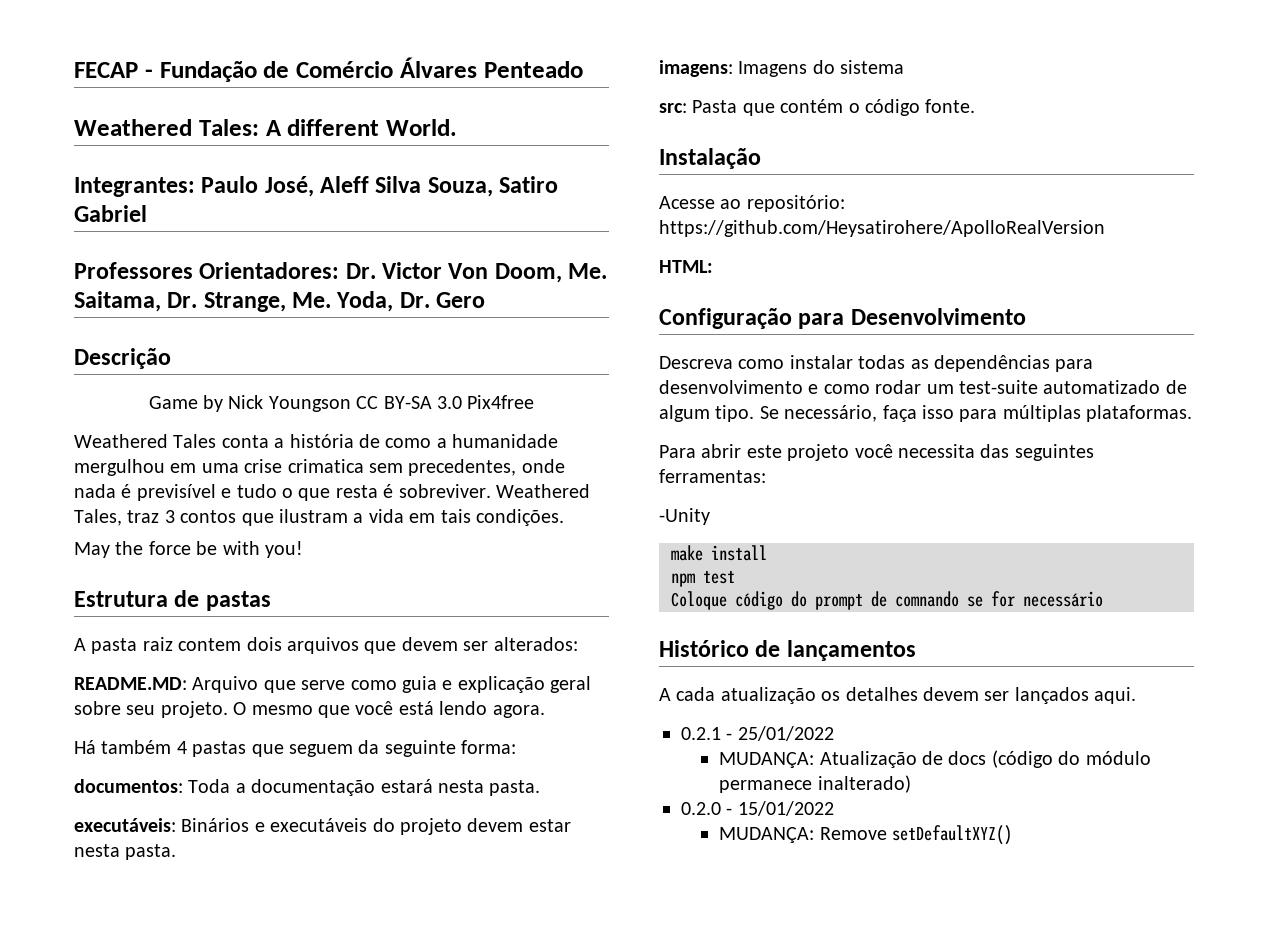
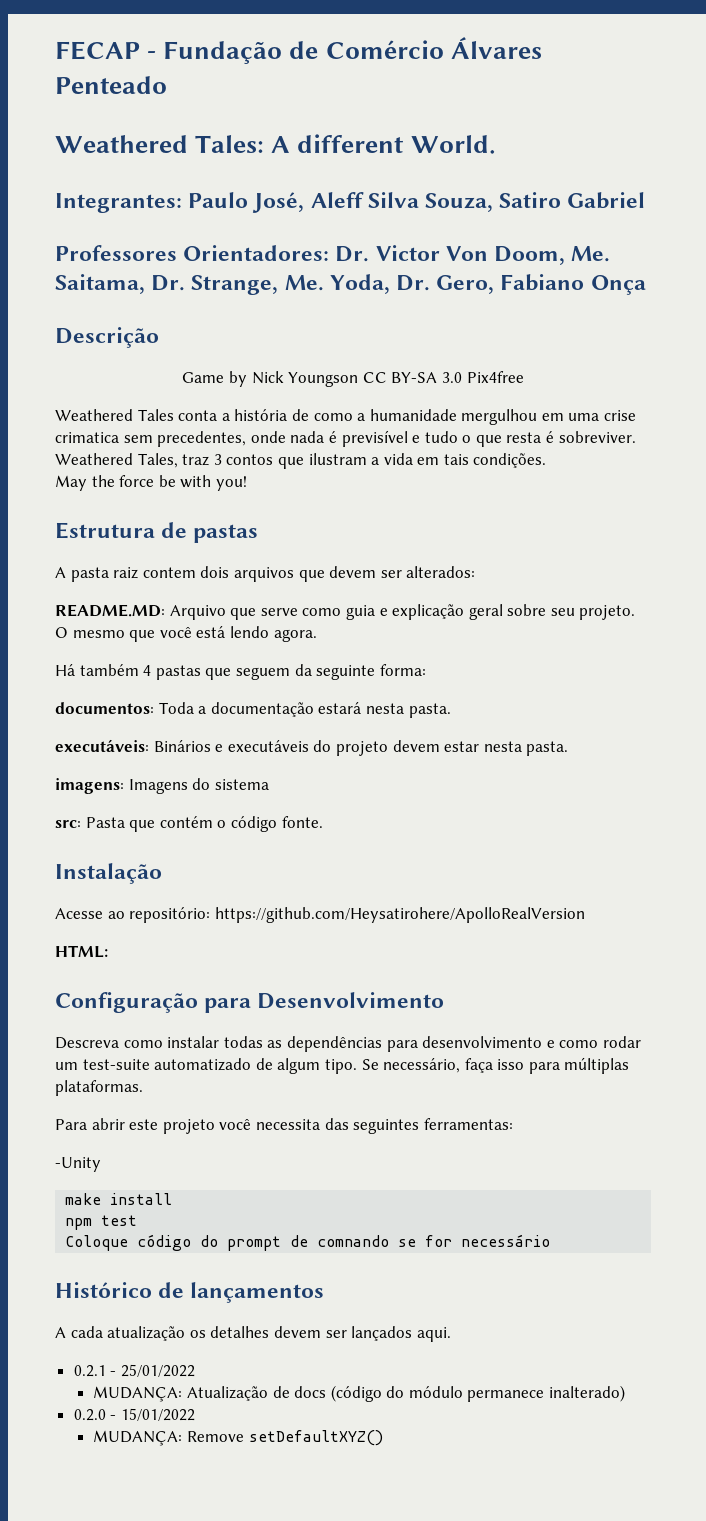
- Professores Orientadores: Dr. Victor Von Doom, Me. Saitama, Dr. Strange, Me. Yoda, Dr. Gero
+ Professores Orientadores: Dr. Victor Von Doom, Me. Saitama, Dr. Strange, Me. Yoda, Dr. Gero, Fabiano Onça

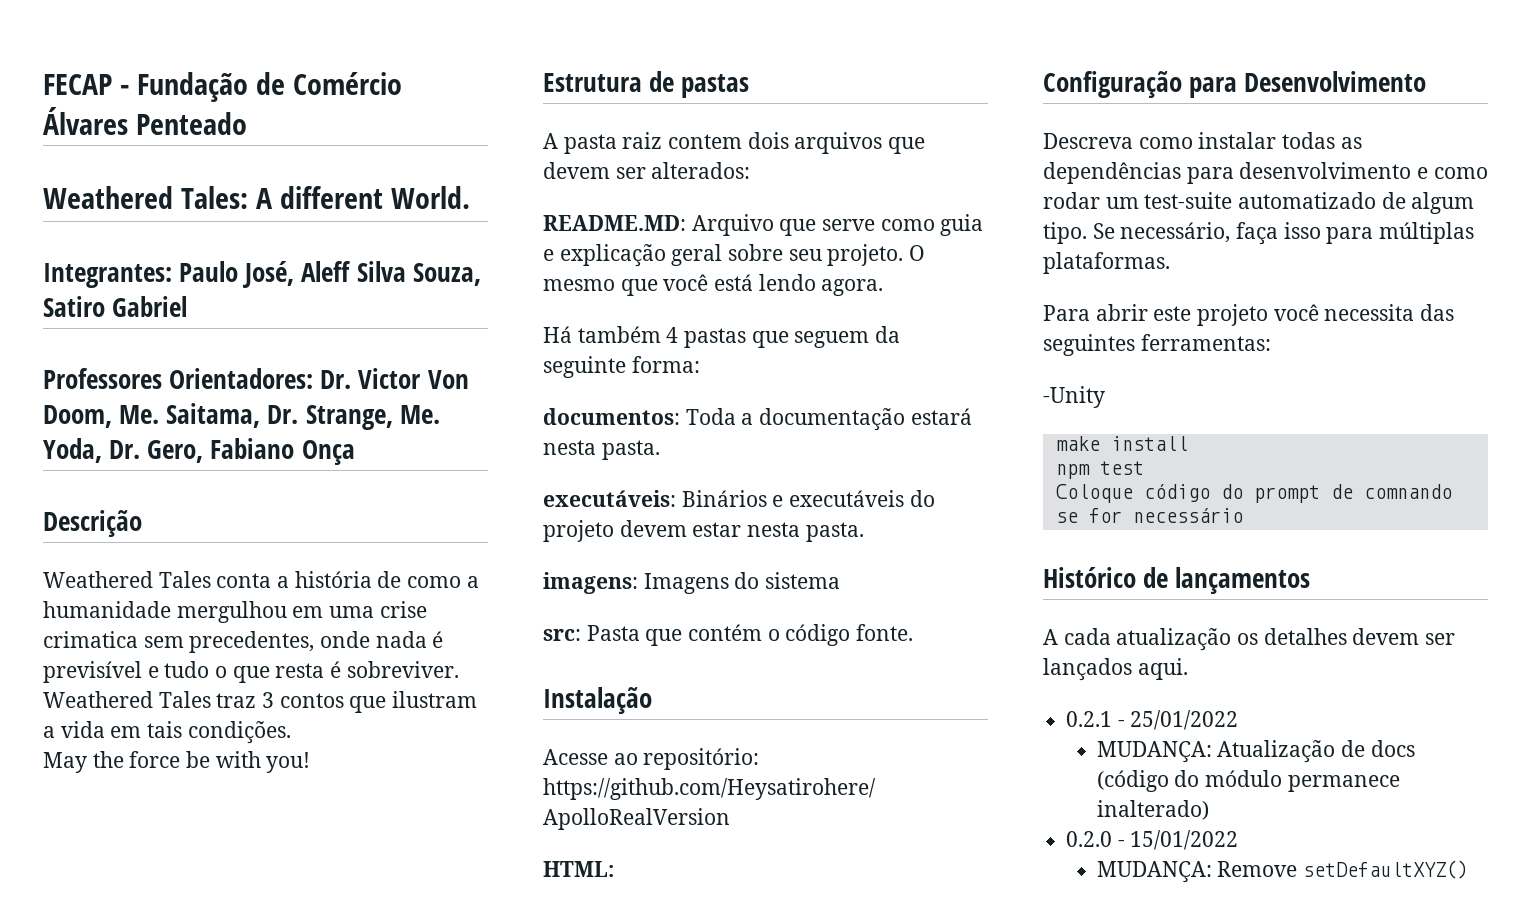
- Game by Nick Youngson CC BY-SA 3.0 Pix4free
- Weathered Tales, traz 3 contos que ilustram a vida em tais condições.
+ Weathered Tales traz 3 contos que ilustram a vida em tais condições.

